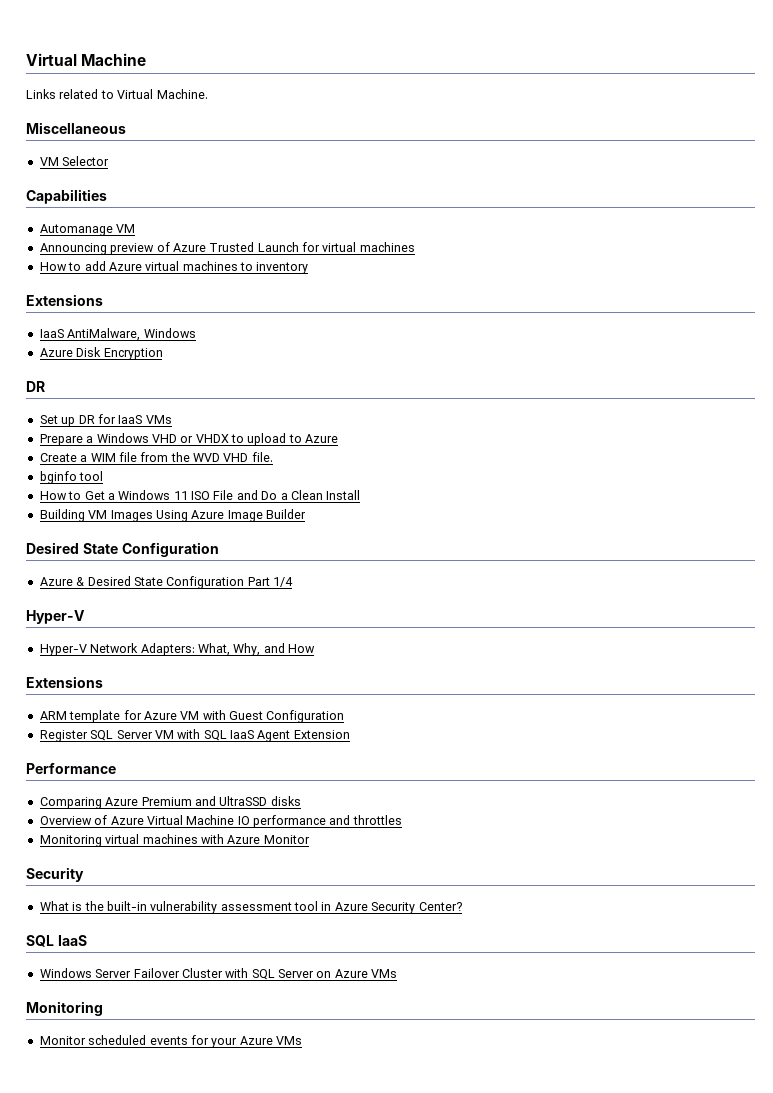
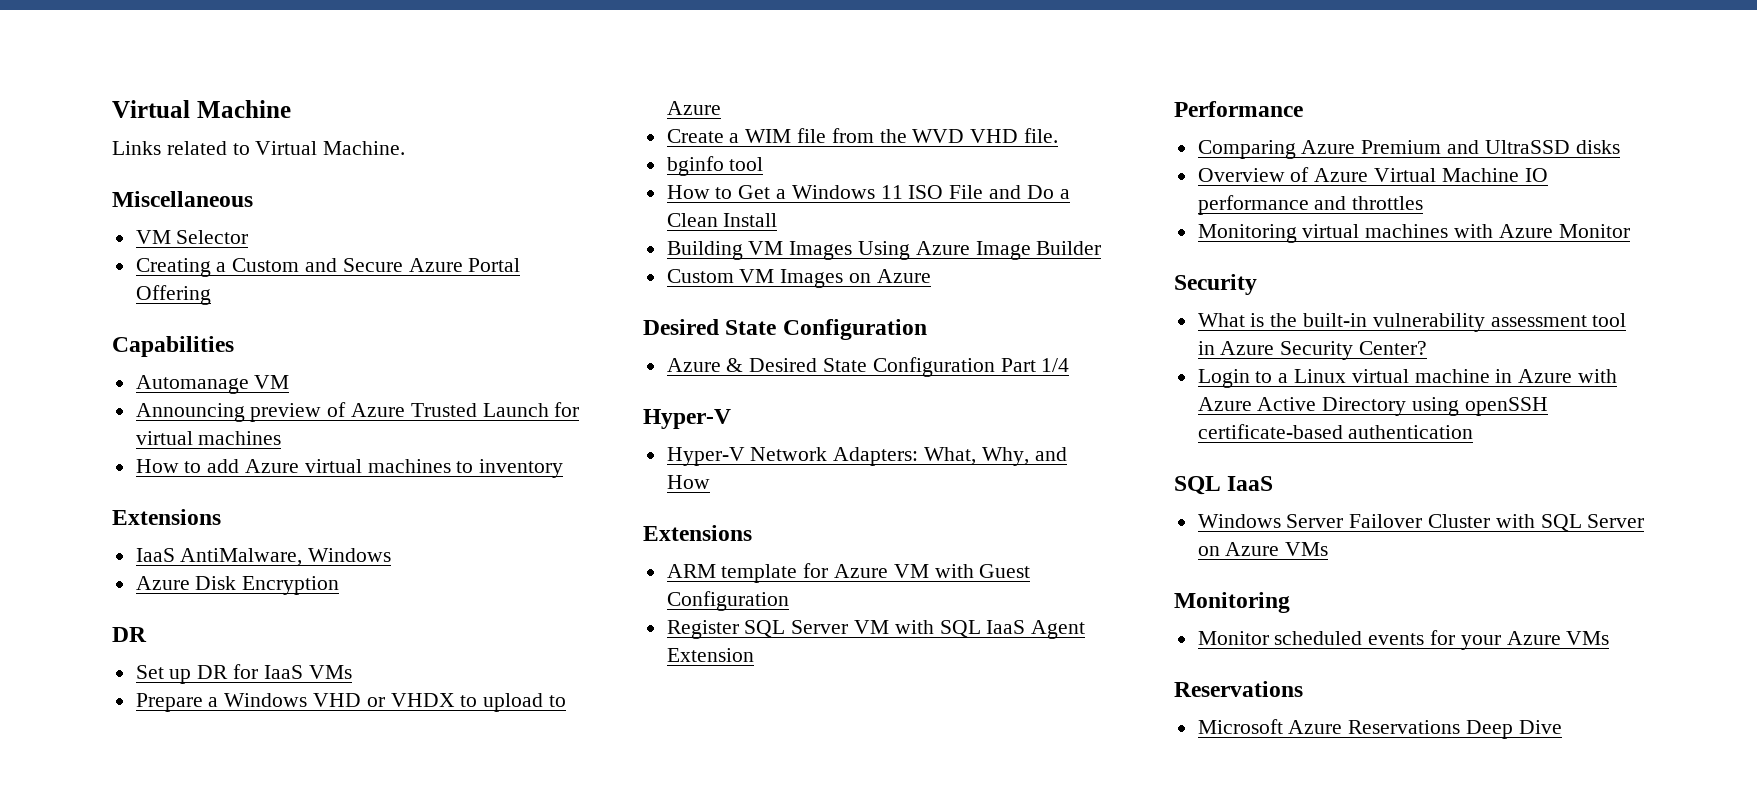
+ Creating a Custom and Secure Azure Portal Offering
+ Custom VM Images on Azure
+ Login to a Linux virtual machine in Azure with Azure Active Directory using openSSH certificate-based authentication
  Monitor scheduled events for your Azure VMs
+ Reservations
+ Microsoft Azure Reservations Deep Dive

